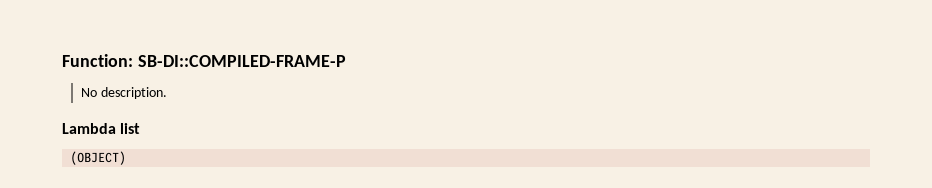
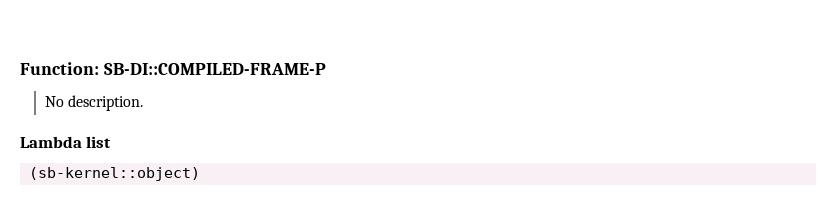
- (OBJECT)
+ (sb-kernel::object)

